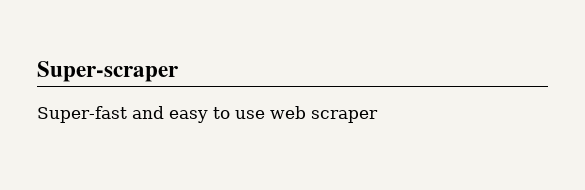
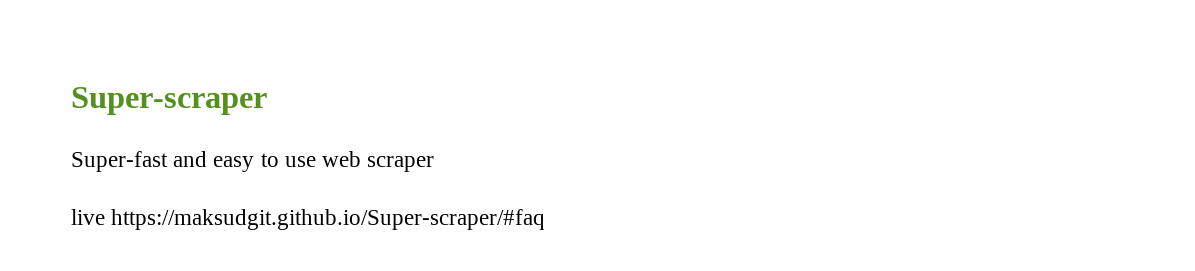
+ live https://maksudgit.github.io/Super-scraper/#faq

